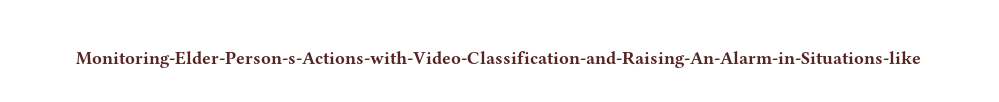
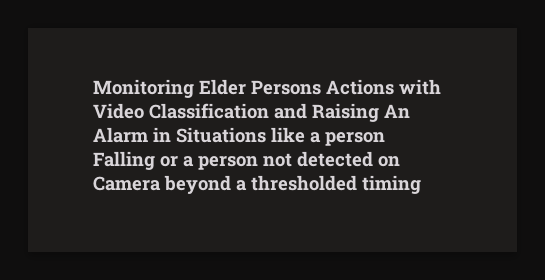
- Monitoring-Elder-Person-s-Actions-with-Video-Classification-and-Raising-An-Alarm-in-Situations-like
+ Monitoring Elder Persons Actions with Video Classification and Raising An Alarm in Situations like a person Falling or a person not detected on Camera beyond a thresholded timing

